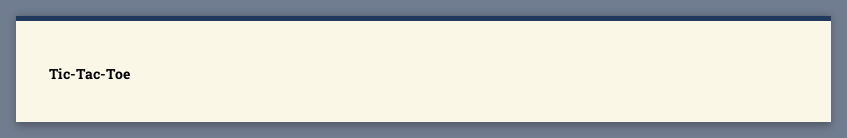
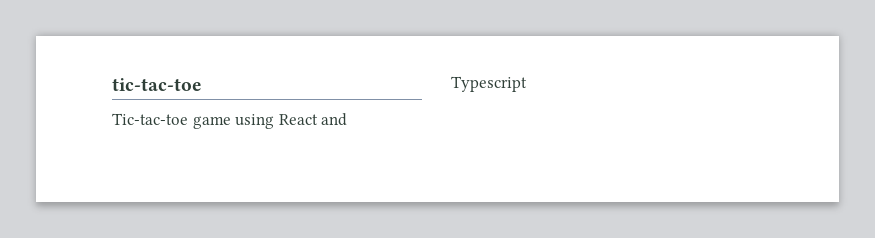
- Tic-Tac-Toe
+ tic-tac-toe
+ Tic-tac-toe game using React and Typescript

